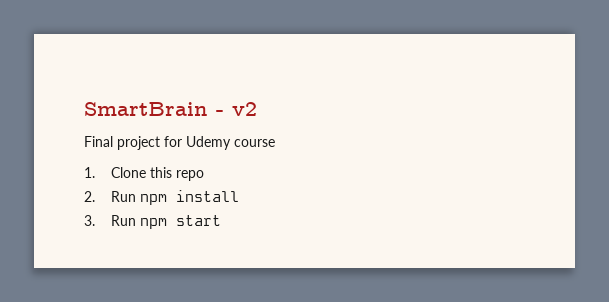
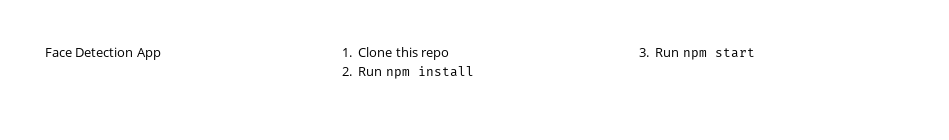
- SmartBrain - v2
- Final project for Udemy course
+ Face Detection App

